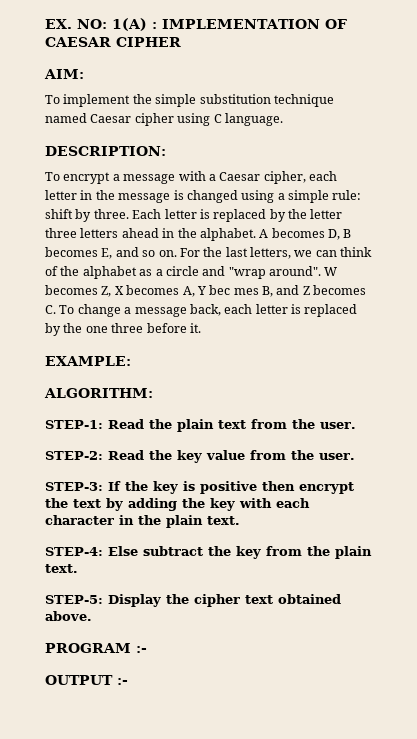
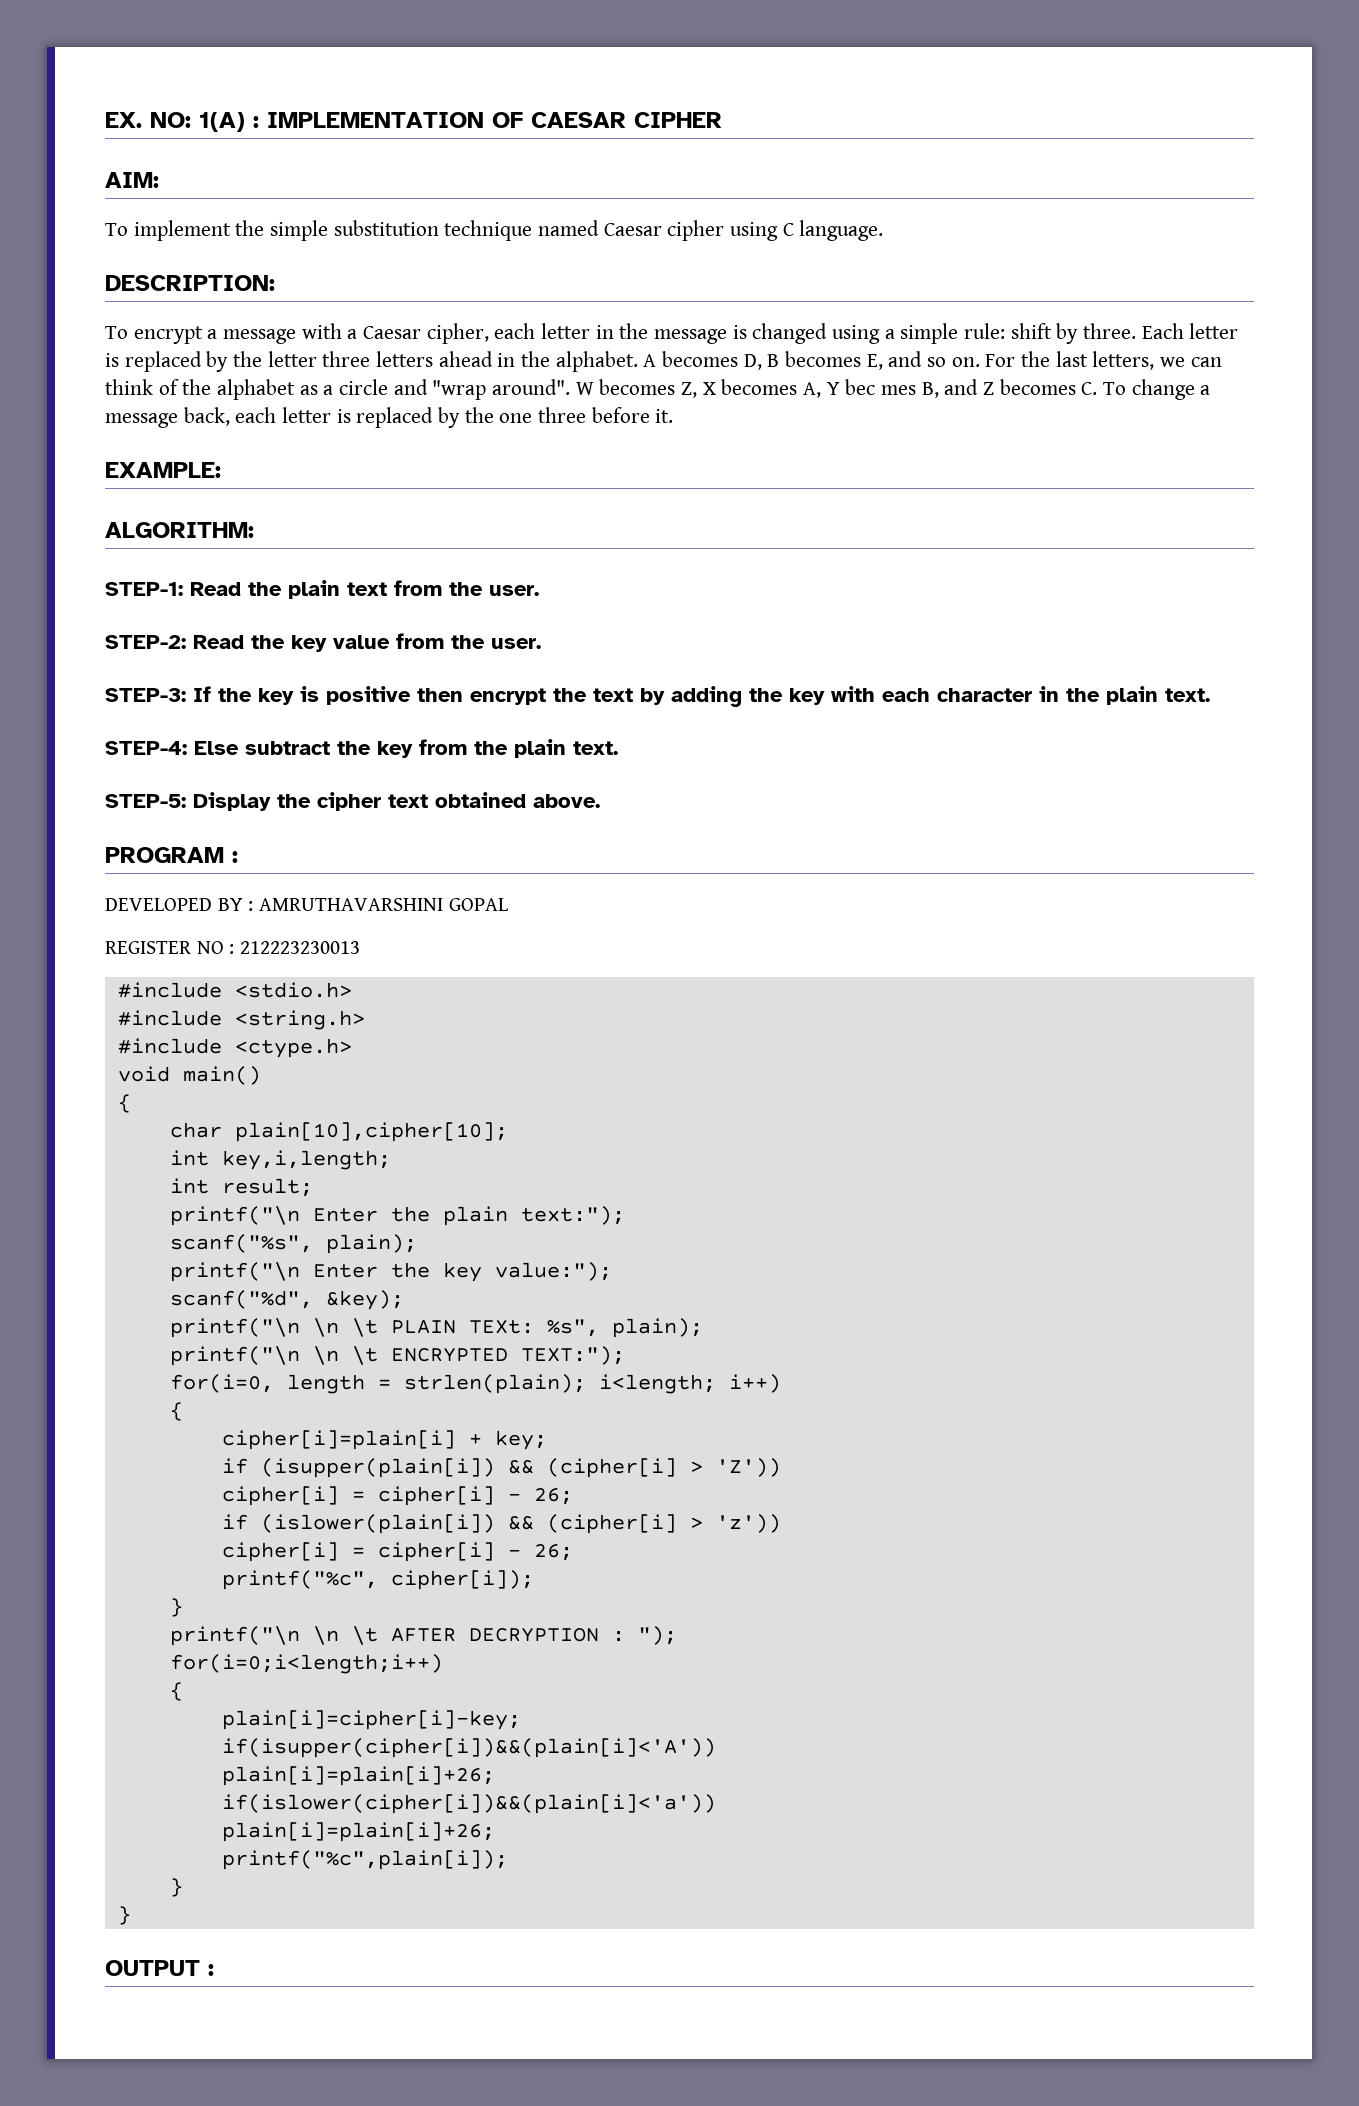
- PROGRAM :-
+ PROGRAM :
+ DEVELOPED BY : AMRUTHAVARSHINI GOPAL
+ REGISTER NO : 212223230013
+ #include <stdio.h>
+ #include <string.h>
+ #include <ctype.h>
+ void main()
+ {
+ char plain[10],cipher[10];
+ int key,i,length;
+ int result;
+ printf("\n Enter the plain text:");
+ scanf("%s", plain);
+ printf("\n Enter the key value:");
+ scanf("%d", &key);
+ printf("\n \n \t PLAIN TEXt: %s", plain);
+ printf("\n \n \t ENCRYPTED TEXT:");
+ for(i=0, length = strlen(plain); i<length; i++)
+ {
+ cipher[i]=plain[i] + key;
+ if (isupper(plain[i]) && (cipher[i] > 'Z'))
+ cipher[i] = cipher[i] - 26;
+ if (islower(plain[i]) && (cipher[i] > 'z'))
+ cipher[i] = cipher[i] - 26;
+ printf("%c", cipher[i]);
+ }
+ printf("\n \n \t AFTER DECRYPTION : ");
+ for(i=0;i<length;i++)
+ {
+ plain[i]=cipher[i]-key;
+ if(isupper(cipher[i])&&(plain[i]<'A'))
+ plain[i]=plain[i]+26;
+ if(islower(cipher[i])&&(plain[i]<'a'))
+ plain[i]=plain[i]+26;
+ printf("%c",plain[i]);
+ }
+ }
- OUTPUT :-
+ OUTPUT :

